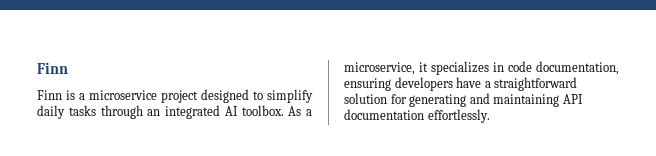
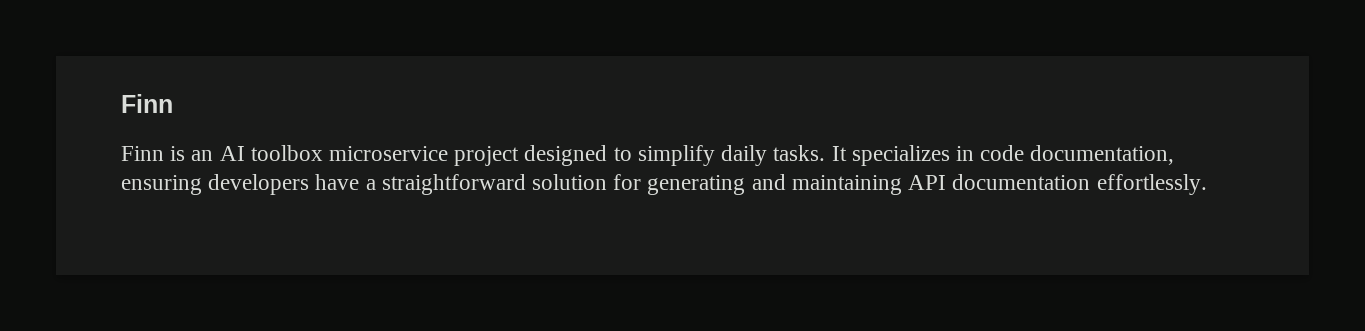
- Finn is a microservice project designed to simplify daily tasks through an integrated AI toolbox. As a microservice, it specializes in code documentation, ensuring developers have a straightforward solution for generating and maintaining API documentation effortlessly.
+ Finn is an AI toolbox microservice project designed to simplify daily tasks. It specializes in code documentation, ensuring developers have a straightforward solution for generating and maintaining API documentation effortlessly.

